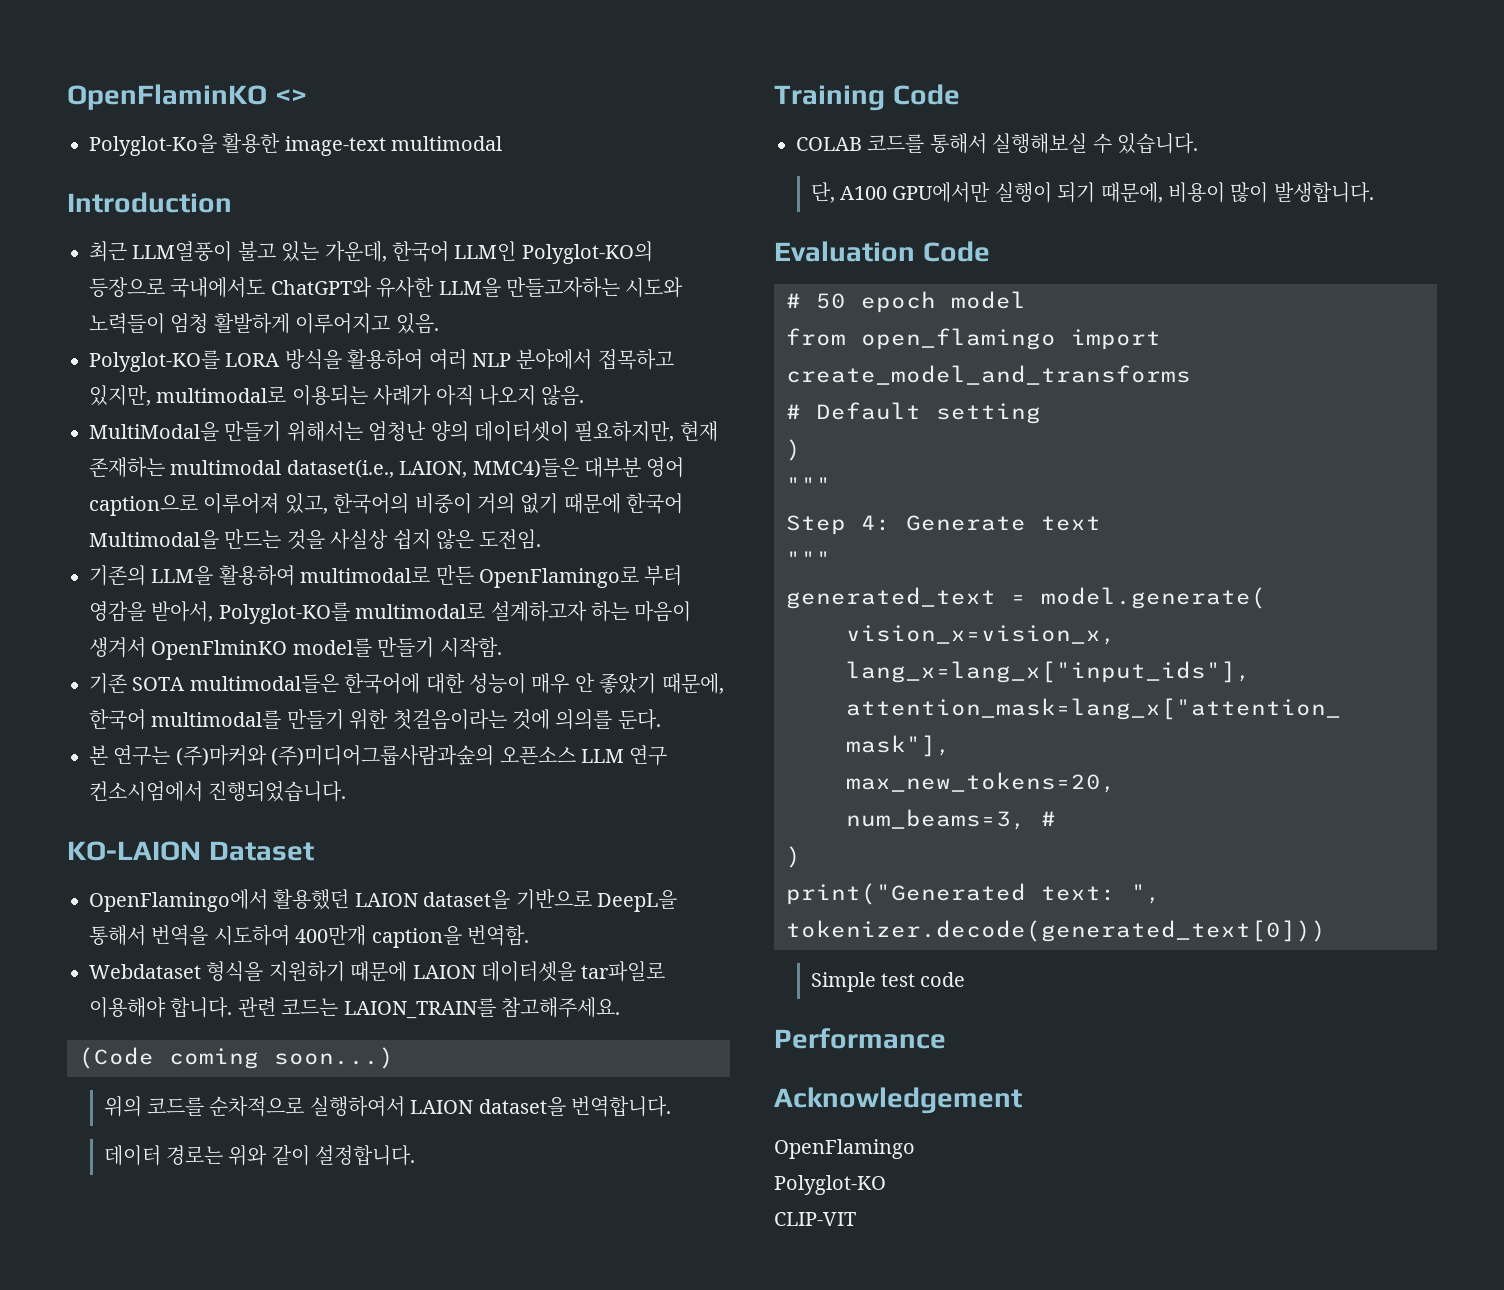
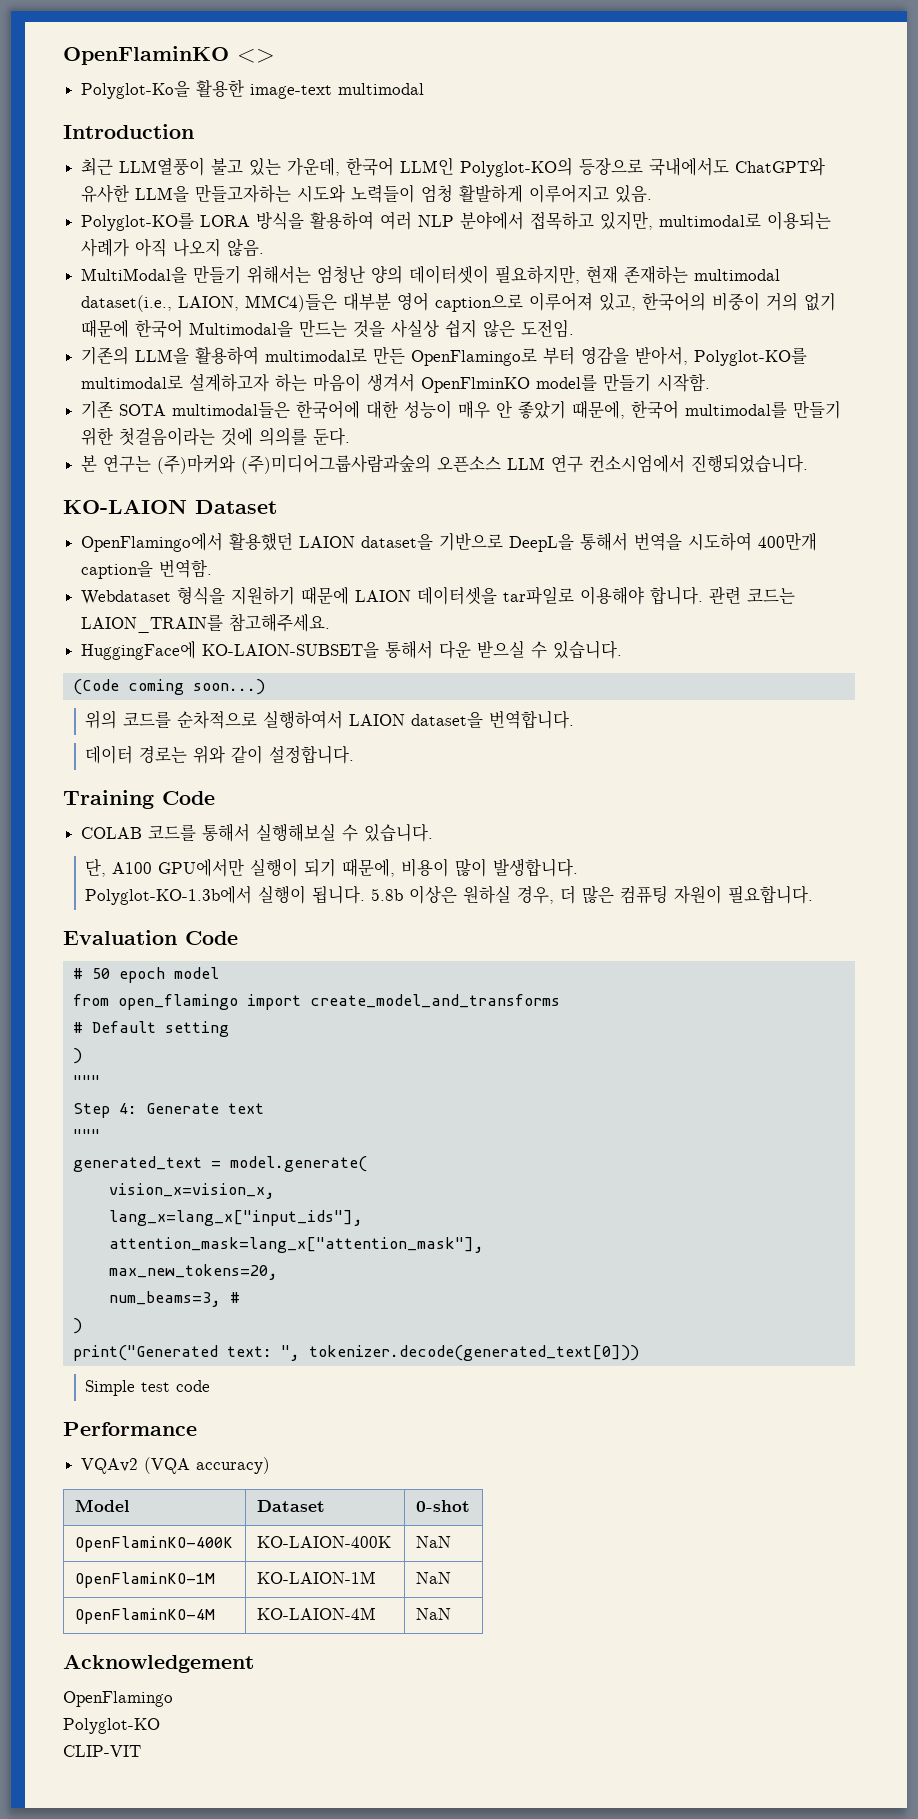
+ HuggingFace에 KO-LAION-SUBSET을 통해서 다운 받으실 수 있습니다.
+ Polyglot-KO-1.3b에서 실행이 됩니다. 5.8b 이상은 원하실 경우, 더 많은 컴퓨팅 자원이 필요합니다.
+ VQAv2 (VQA accuracy)
+ Model | Dataset | 0-shot
+ OpenFlaminKO-400K | KO-LAION-400K | NaN
+ OpenFlaminKO-1M | KO-LAION-1M | NaN
+ OpenFlaminKO-4M | KO-LAION-4M | NaN

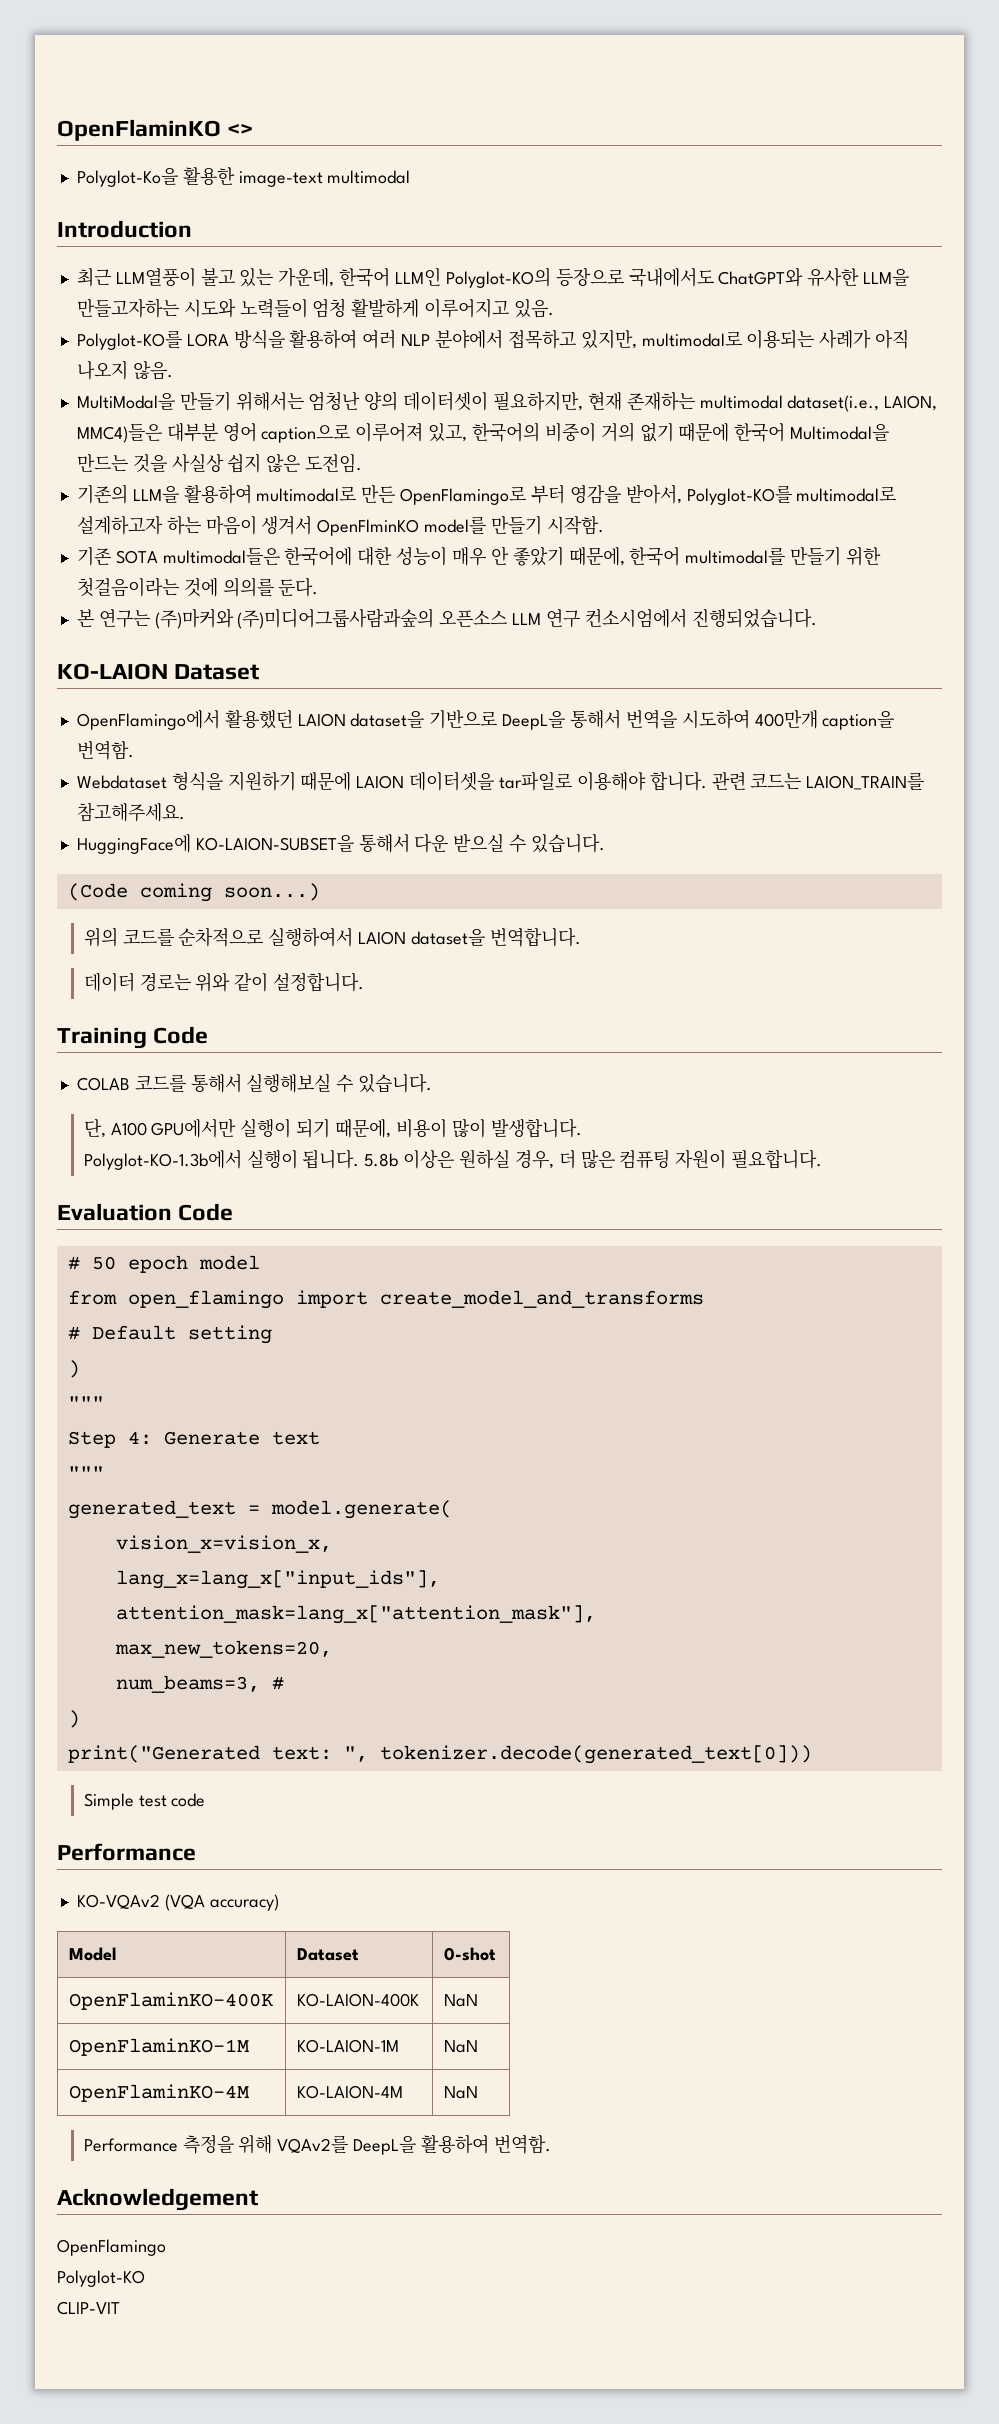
- VQAv2 (VQA accuracy)
+ KO-VQAv2 (VQA accuracy)
+ Performance 측정을 위해 VQAv2를 DeepL을 활용하여 번역함.

